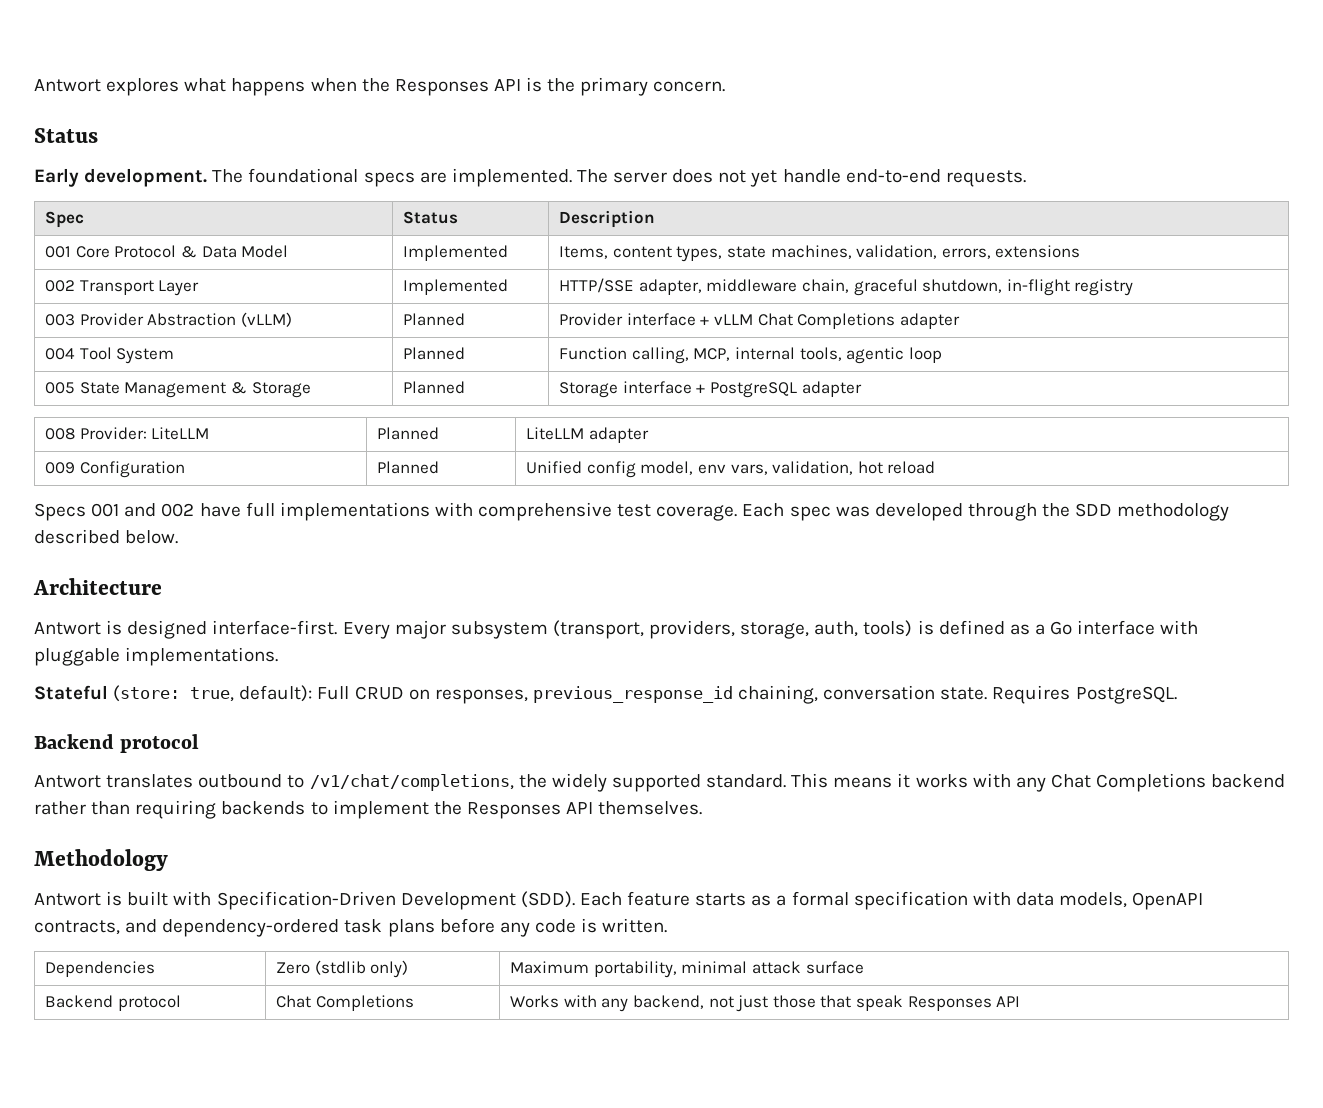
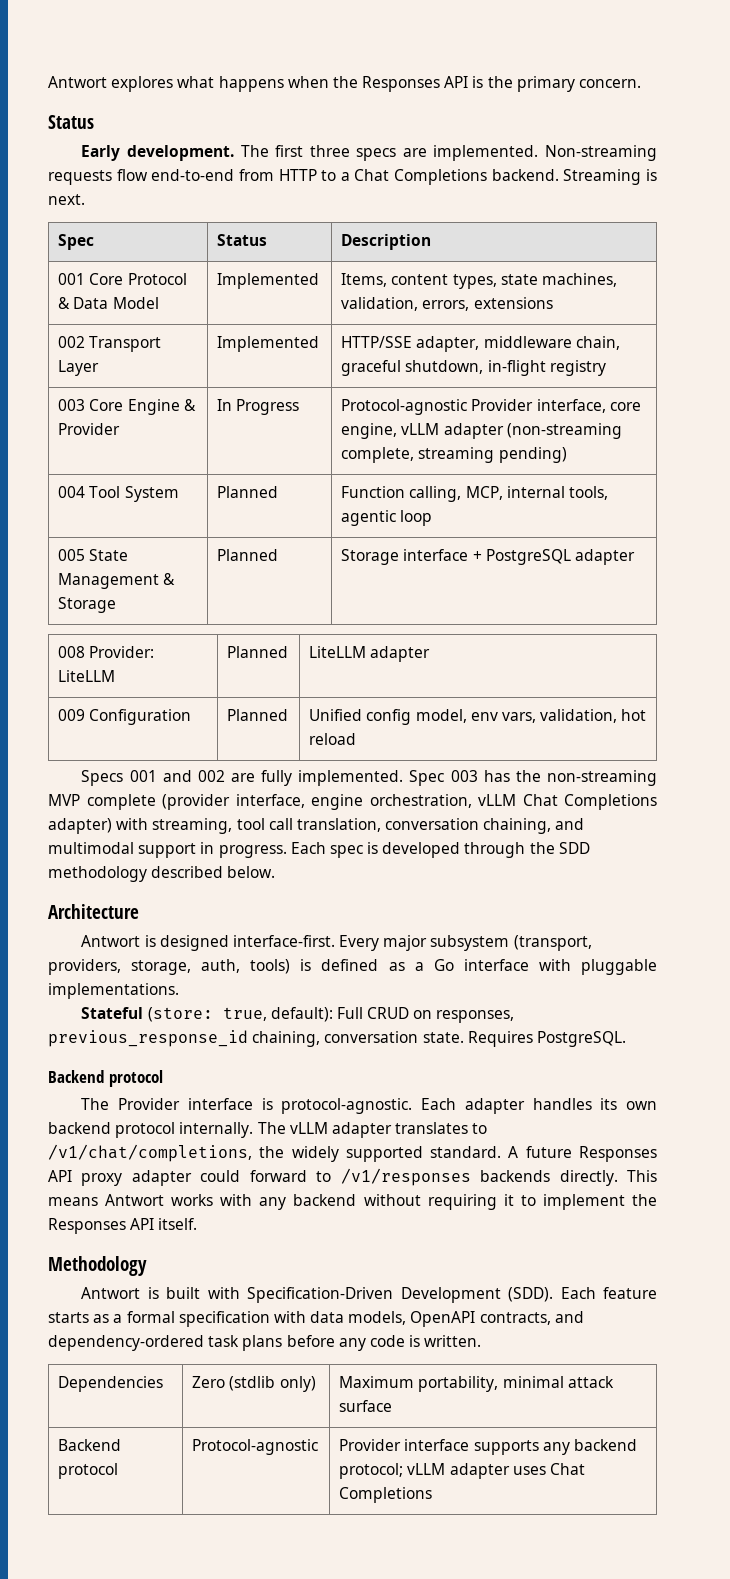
- The foundational specs are implemented.
+ The first three specs are implemented.
- The server does not yet handle end-to-end requests.
+ Non-streaming requests flow end-to-end from HTTP to a Chat Completions backend. Streaming is next.
- 003 Provider Abstraction (vLLM) | Planned | Provider interface + vLLM Chat Completions adapter
+ 003 Core Engine & Provider | In Progress | Protocol-agnostic Provider interface, core engine, vLLM adapter (non-streaming complete, streaming pending)
- Specs 001 and 002 have full implementations with comprehensive test coverage.
+ Specs 001 and 002 are fully implemented. Spec 003 has the non-streaming MVP complete (provider interface, engine orchestration, vLLM Chat Completions adapter) with streaming, tool call translation, conversation chaining, and multimodal support in progress.
- Each spec was developed through the SDD methodology described below.
+ Each spec is developed through the SDD methodology described below.
- Antwort translates outbound to /v1/chat/completions, the widely supported standard.
+ The Provider interface is protocol-agnostic. Each adapter handles its own backend protocol internally. The vLLM adapter translates to /v1/chat/completions, the widely supported standard.
+ A future Responses API proxy adapter could forward to /v1/responses backends directly.
- This means it works with any Chat Completions backend rather than requiring backends to implement the Responses API themselves.
+ This means Antwort works with any backend without requiring it to implement the Responses API itself.
- Backend protocol | Chat Completions | Works with any backend, not just those that speak Responses API
+ Backend protocol | Protocol-agnostic | Provider interface supports any backend protocol; vLLM adapter uses Chat Completions

